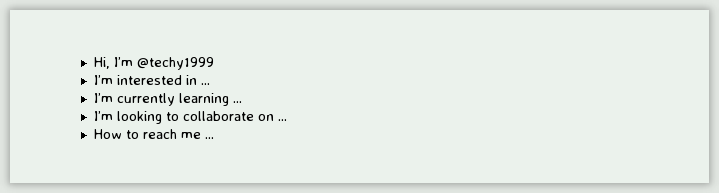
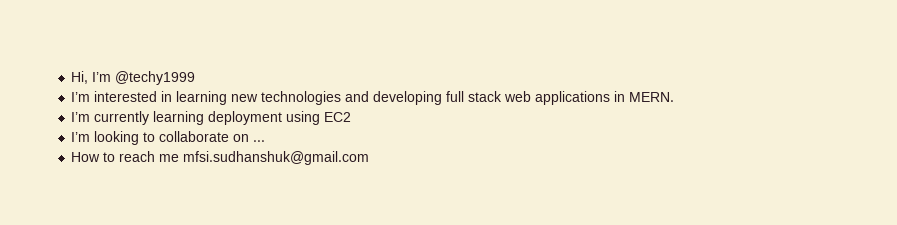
- I’m interested in ...
+ I’m interested in learning new technologies and developing full stack web applications in MERN.
- I’m currently learning ...
+ I’m currently learning deployment using EC2
- How to reach me ...
+ How to reach me mfsi.sudhanshuk@gmail.com

